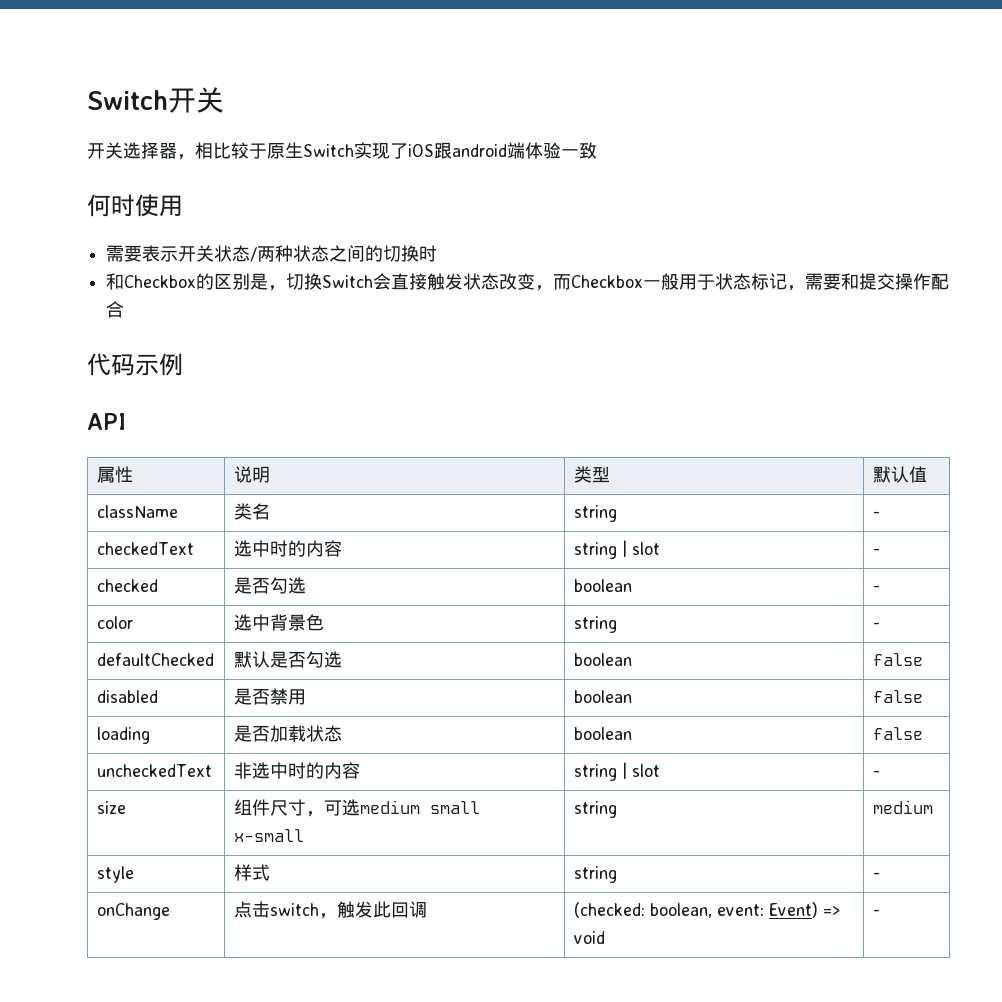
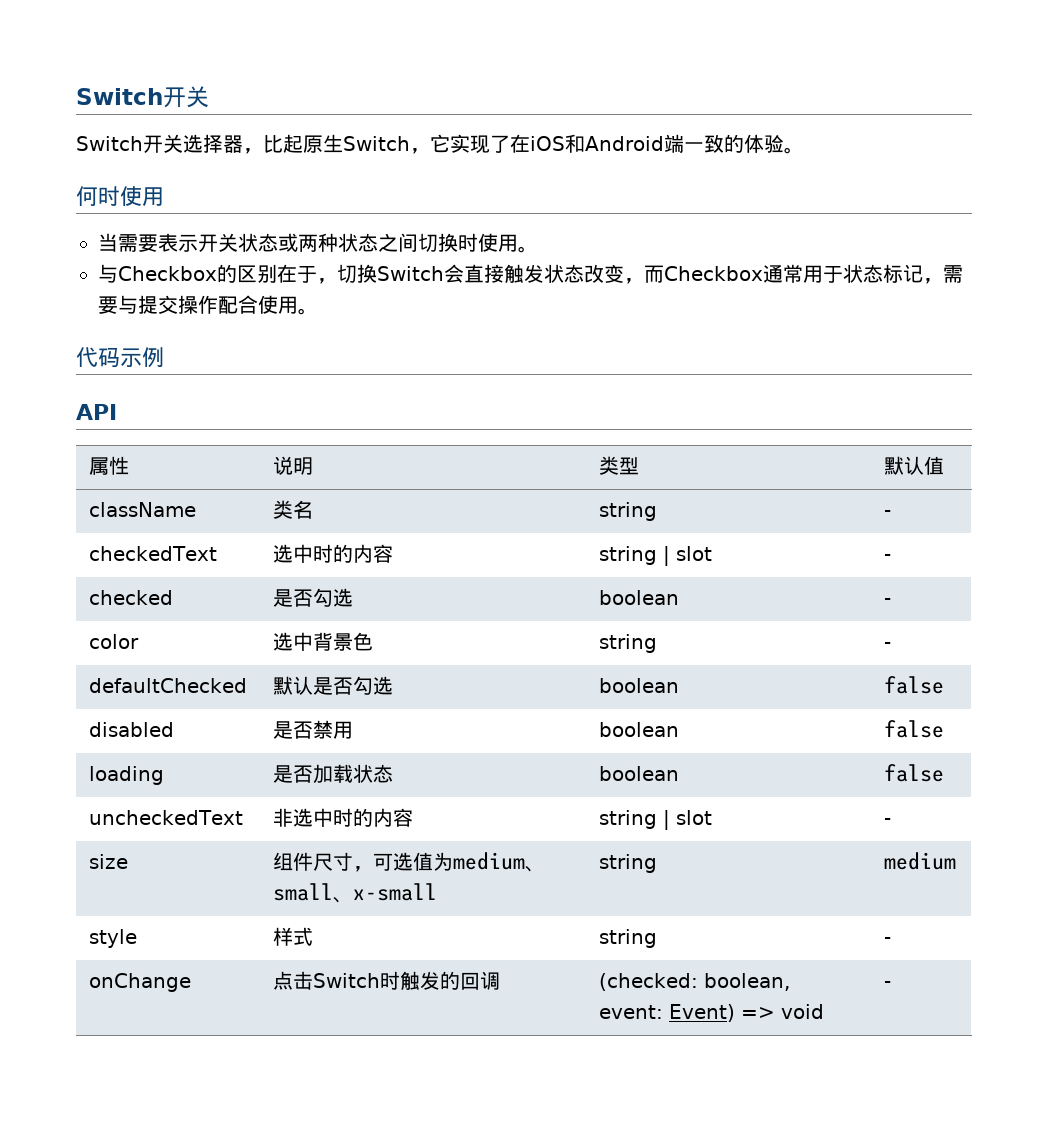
- 开关选择器，相比较于原生Switch实现了iOS跟android端体验一致
+ Switch开关选择器，比起原生Switch，它实现了在iOS和Android端一致的体验。
- 需要表示开关状态/两种状态之间的切换时
- 和Checkbox的区别是，切换Switch会直接触发状态改变，而Checkbox一般用于状态标记，需要和提交操作配合
+ 当需要表示开关状态或两种状态之间切换时使用。
+ 与Checkbox的区别在于，切换Switch会直接触发状态改变，而Checkbox通常用于状态标记，需要与提交操作配合使用。
- size | 组件尺寸，可选medium small x-small | string | medium
+ size | 组件尺寸，可选值为medium、small、x-small | string | medium
- onChange | 点击switch，触发此回调 | (checked: boolean, event: Event) => void | -
+ onChange | 点击Switch时触发的回调 | (checked: boolean, event: Event) => void | -

